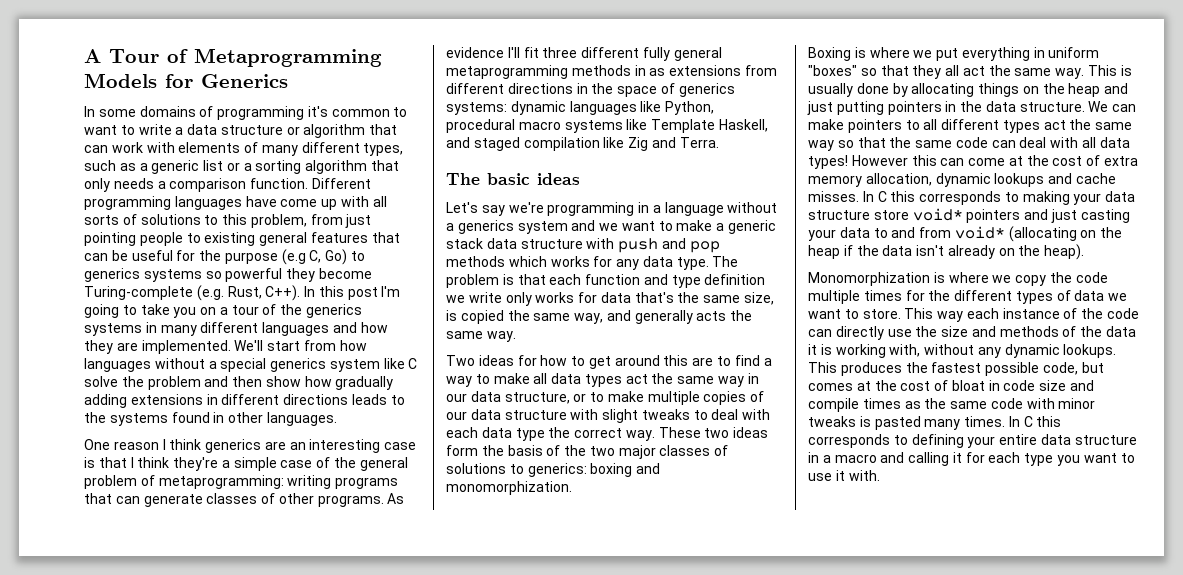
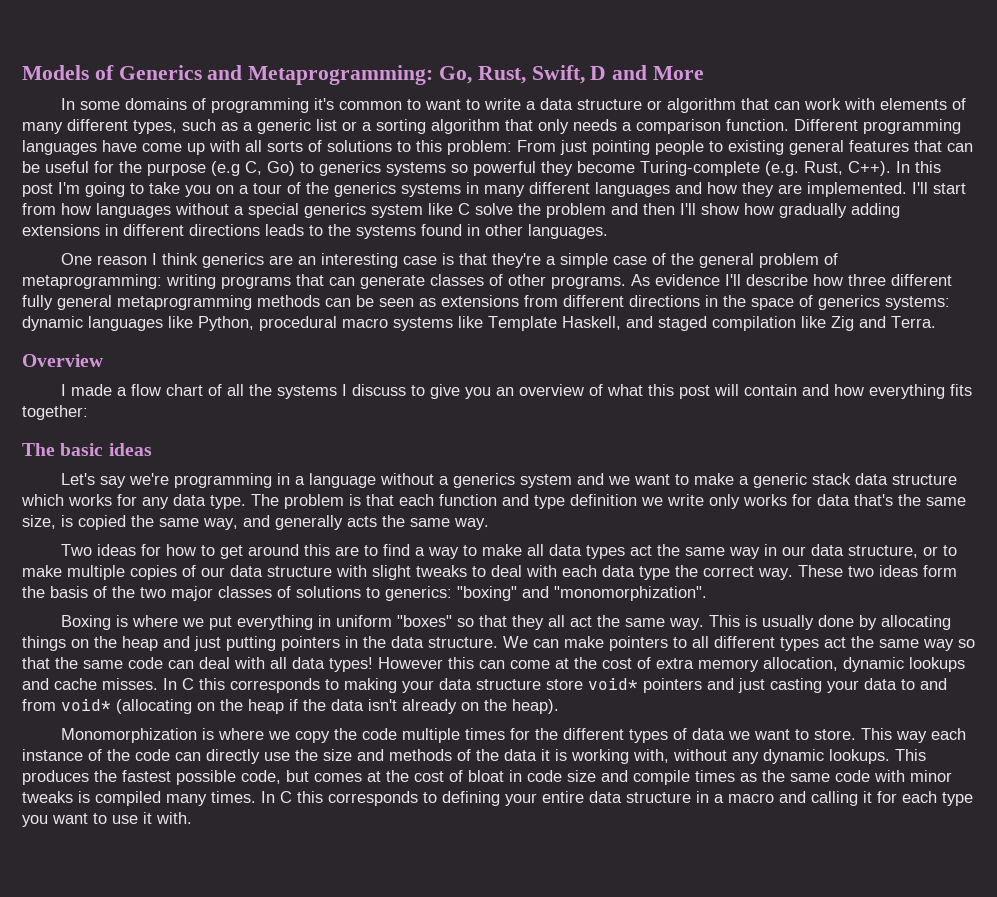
- A Tour of Metaprogramming Models for Generics
+ Models of Generics and Metaprogramming: Go, Rust, Swift, D and More
- Different programming languages have come up with all sorts of solutions to this problem, from just pointing people to existing general features that can be useful for the purpose (e.g C, Go) to generics systems so powerful they become Turing-complete (e.g. Rust, C++).
+ Different programming languages have come up with all sorts of solutions to this problem: From just pointing people to existing general features that can be useful for the purpose (e.g C, Go) to generics systems so powerful they become Turing-complete (e.g. Rust, C++).
- We'll start from how languages without a special generics system like C solve the problem and then show how gradually adding extensions in different directions leads to the systems found in other languages.
+ I'll start from how languages without a special generics system like C solve the problem and then I'll show how gradually adding extensions in different directions leads to the systems found in other languages.
- One reason I think generics are an interesting case is that I think they're a simple case of the general problem of metaprogramming: writing programs that can generate classes of other programs.
+ One reason I think generics are an interesting case is that they're a simple case of the general problem of metaprogramming: writing programs that can generate classes of other programs.
- As evidence I'll fit three different fully general metaprogramming methods in as extensions from different directions in the space of generics systems: dynamic languages like Python, procedural macro systems like Template Haskell, and staged compilation like Zig and Terra.
+ As evidence I'll describe how three different fully general metaprogramming methods can be seen as extensions from different directions in the space of generics systems: dynamic languages like Python, procedural macro systems like Template Haskell, and staged compilation like Zig and Terra.
+ Overview
+ I made a flow chart of all the systems I discuss to give you an overview of what this post will contain and how everything fits together:
- Let's say we're programming in a language without a generics system and we want to make a generic stack data structure with push and pop methods which works for any data type.
+ Let's say we're programming in a language without a generics system and we want to make a generic stack data structure which works for any data type.
- These two ideas form the basis of the two major classes of solutions to generics: boxing and monomorphization.
+ These two ideas form the basis of the two major classes of solutions to generics: "boxing" and "monomorphization".
- This produces the fastest possible code, but comes at the cost of bloat in code size and compile times as the same code with minor tweaks is pasted many times.
+ This produces the fastest possible code, but comes at the cost of bloat in code size and compile times as the same code with minor tweaks is compiled many times.

